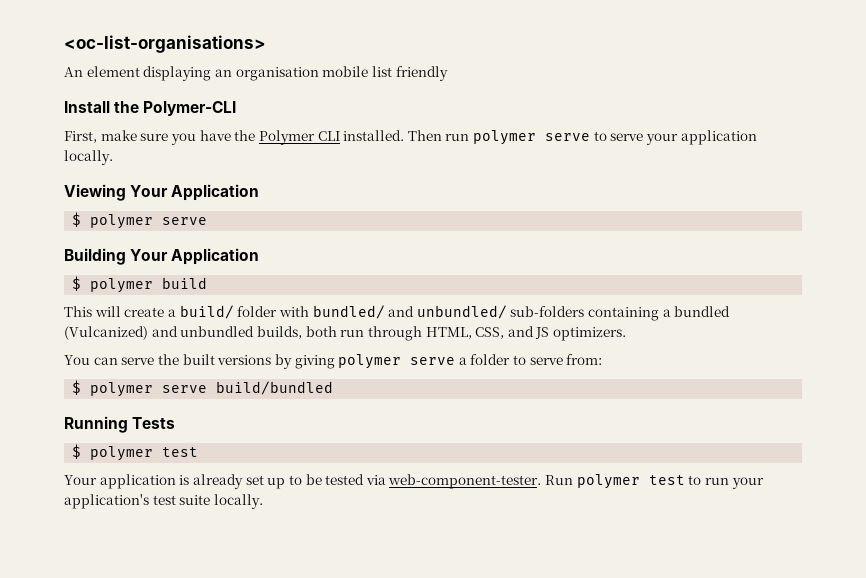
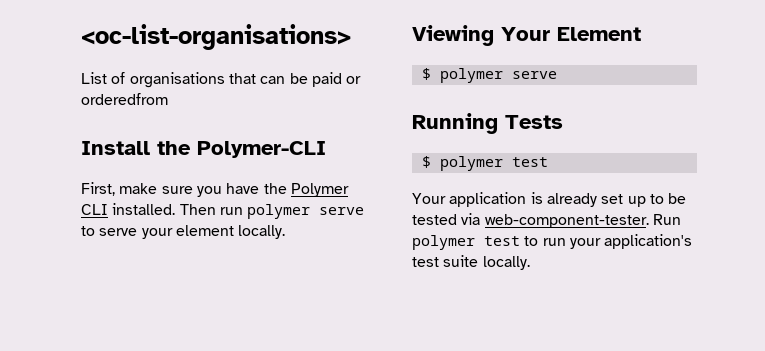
- An element displaying an organisation mobile list friendly
+ List of organisations that can be paid or orderedfrom
- Then run polymer serve to serve your application locally.
+ Then run polymer serve to serve your element locally.
- Viewing Your Application
+ Viewing Your Element
  $ polymer serve
- Building Your Application
- $ polymer build
- This will create a build/ folder with bundled/ and unbundled/ sub-folders containing a bundled (Vulcanized) and unbundled builds, both run through HTML, CSS, and JS optimizers.
- You can serve the built versions by giving polymer serve a folder to serve from:
- $ polymer serve build/bundled

